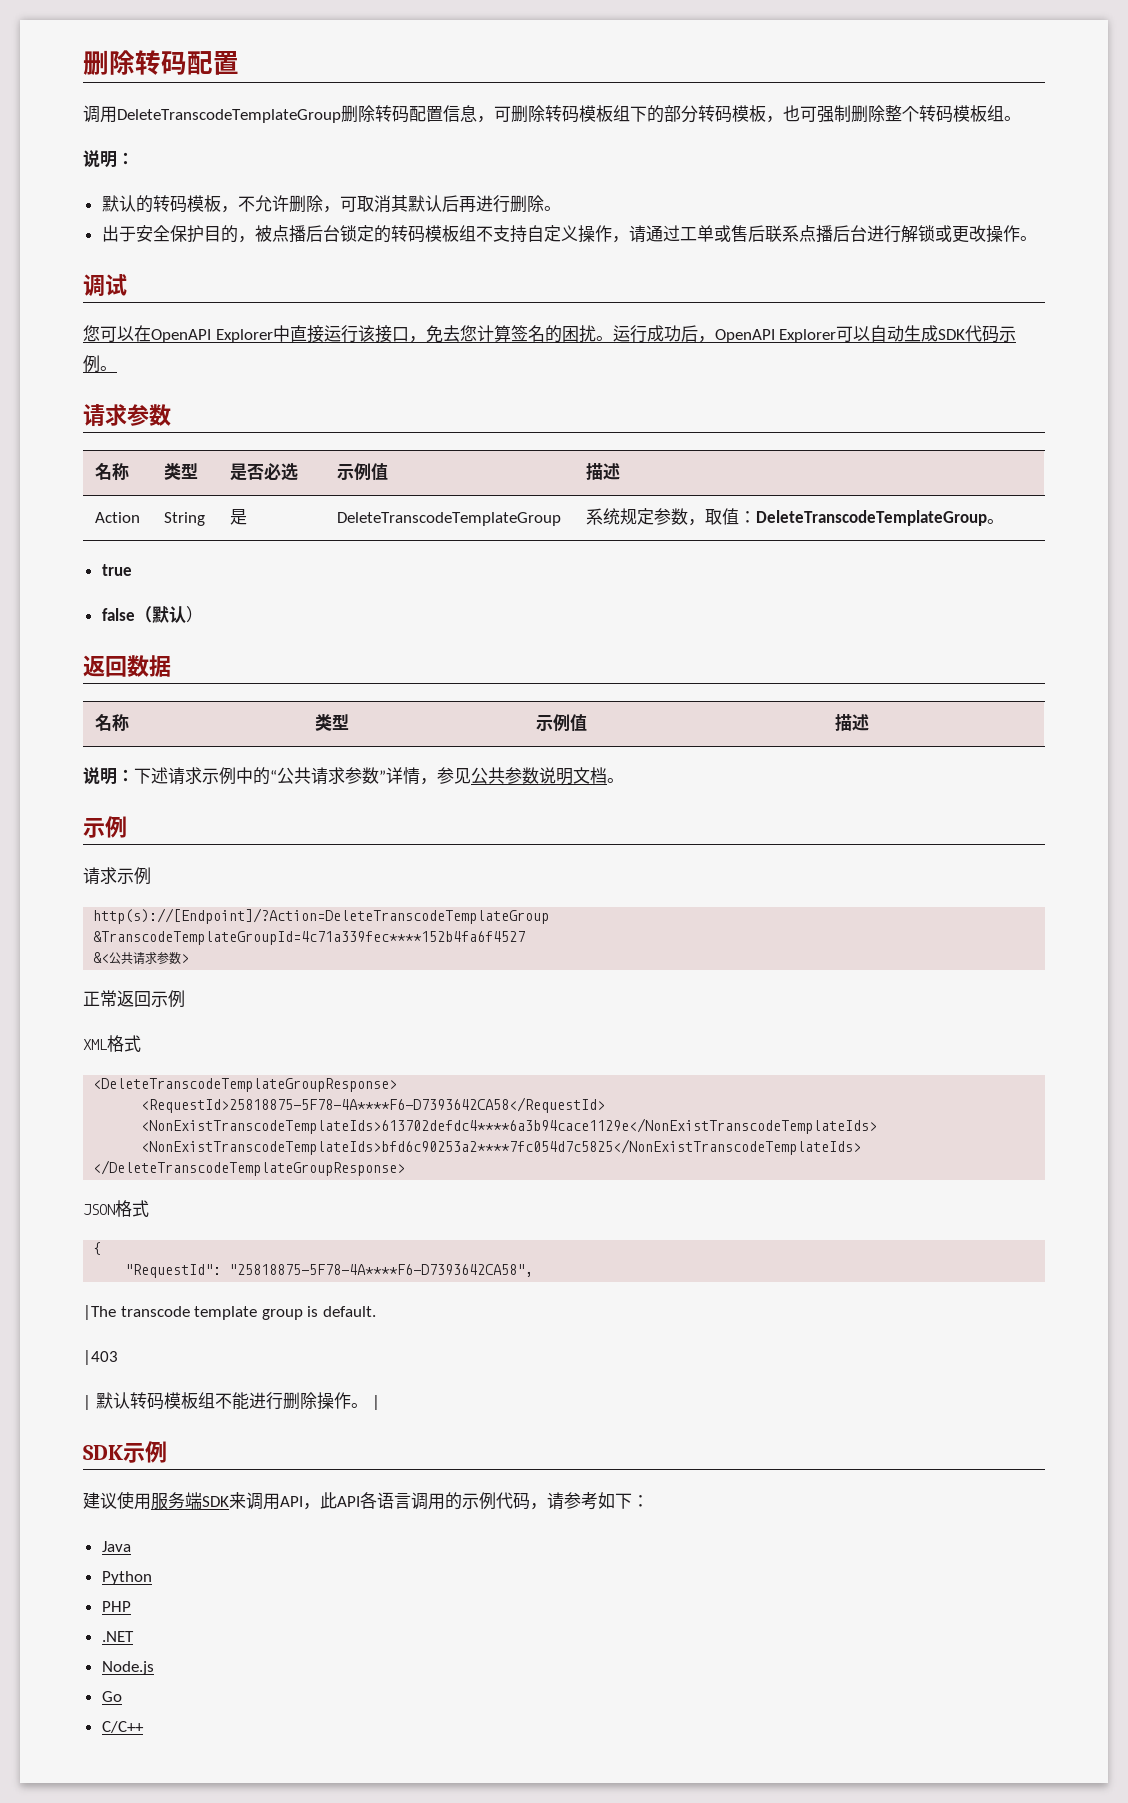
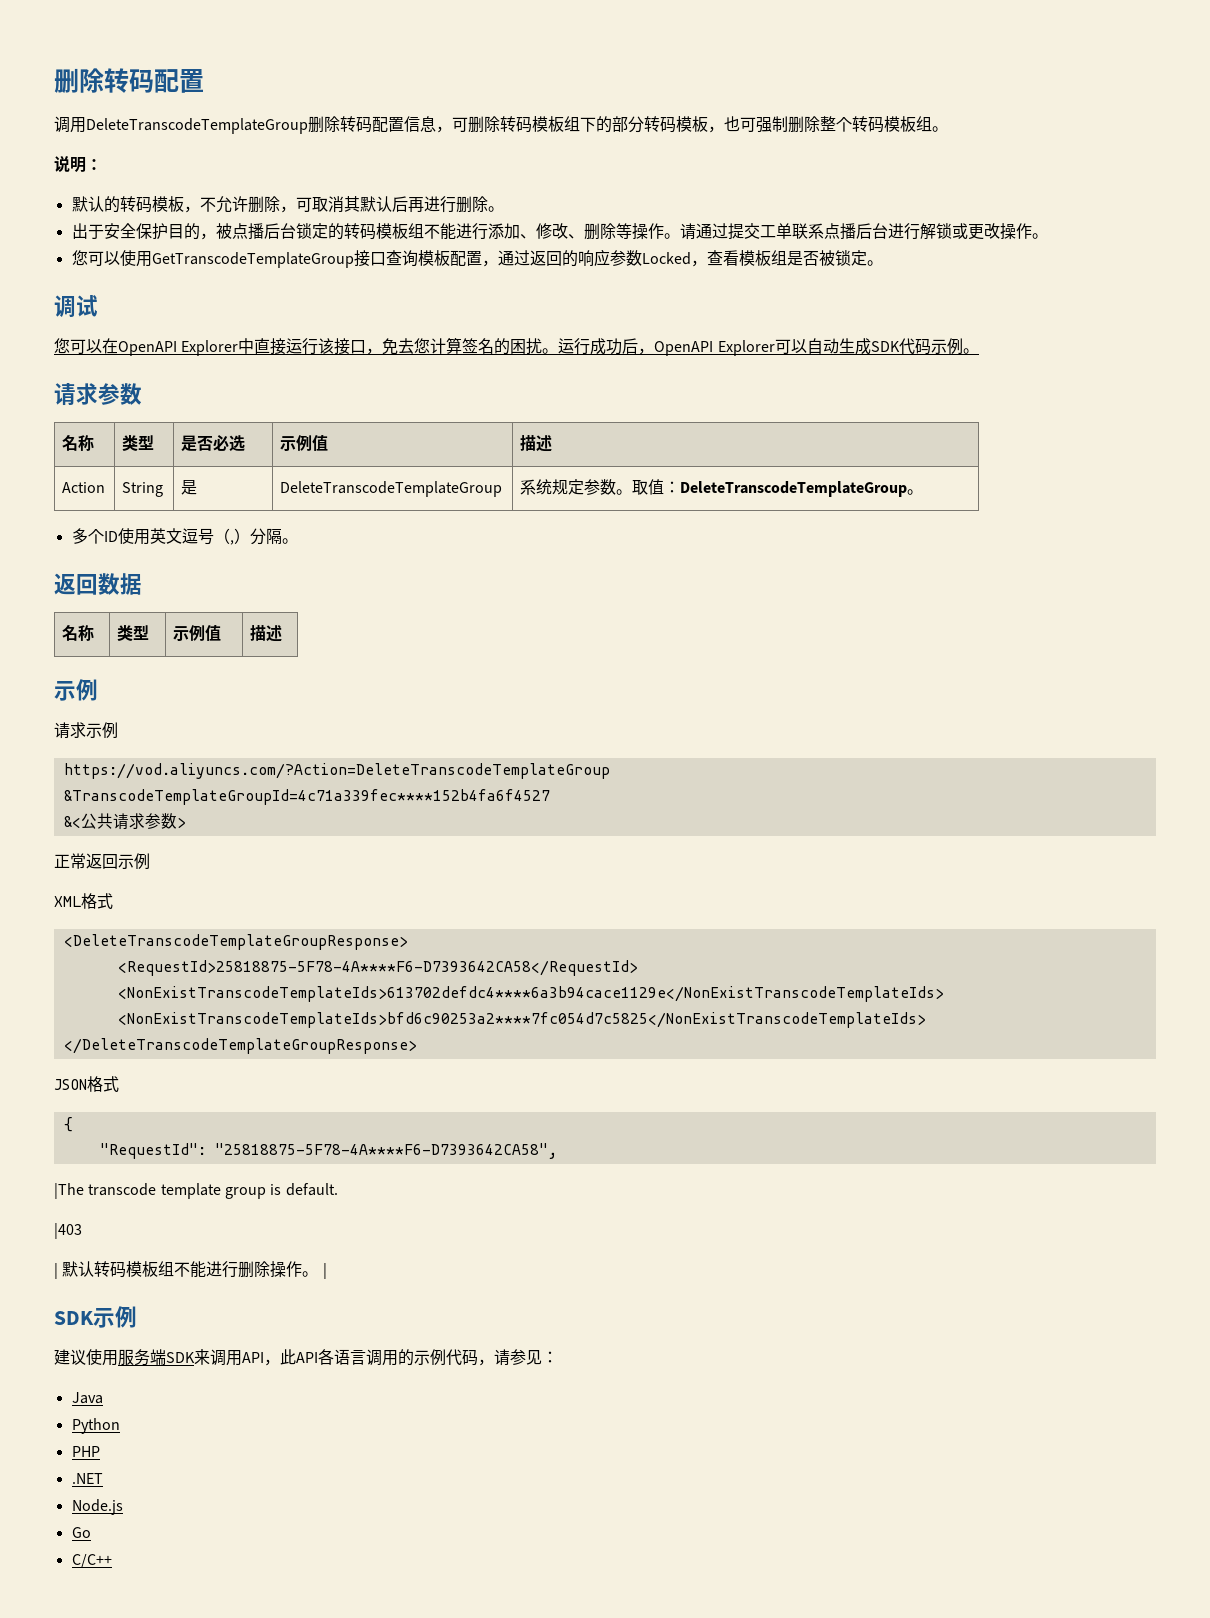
- 出于安全保护目的，被点播后台锁定的转码模板组不支持自定义操作，请通过工单或售后联系点播后台进行解锁或更改操作。
+ 出于安全保护目的，被点播后台锁定的转码模板组不能进行添加、修改、删除等操作。请通过提交工单联系点播后台进行解锁或更改操作。
+ 您可以使用GetTranscodeTemplateGroup接口查询模板配置，通过返回的响应参数Locked，查看模板组是否被锁定。
- Action | String | 是 | DeleteTranscodeTemplateGroup | 系统规定参数，取值：DeleteTranscodeTemplateGroup。
+ Action | String | 是 | DeleteTranscodeTemplateGroup | 系统规定参数。取值：DeleteTranscodeTemplateGroup。
- true
- false（默认）
+ 多个ID使用英文逗号（,）分隔。
- 说明：下述请求示例中的“公共请求参数”详情，参见公共参数说明文档。
- http(s)://[Endpoint]/?Action=DeleteTranscodeTemplateGroup
+ https://vod.aliyuncs.com/?Action=DeleteTranscodeTemplateGroup
- 建议使用服务端SDK来调用API，此API各语言调用的示例代码，请参考如下：
+ 建议使用服务端SDK来调用API，此API各语言调用的示例代码，请参见：

